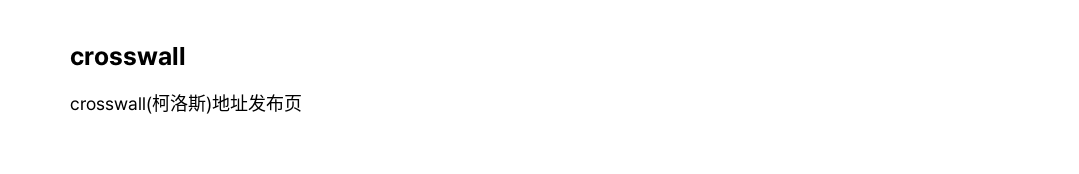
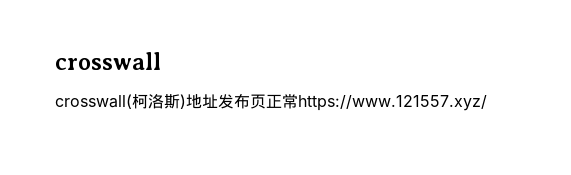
- crosswall(柯洛斯)地址发布页
+ crosswall(柯洛斯)地址发布页正常https://www.121557.xyz/

